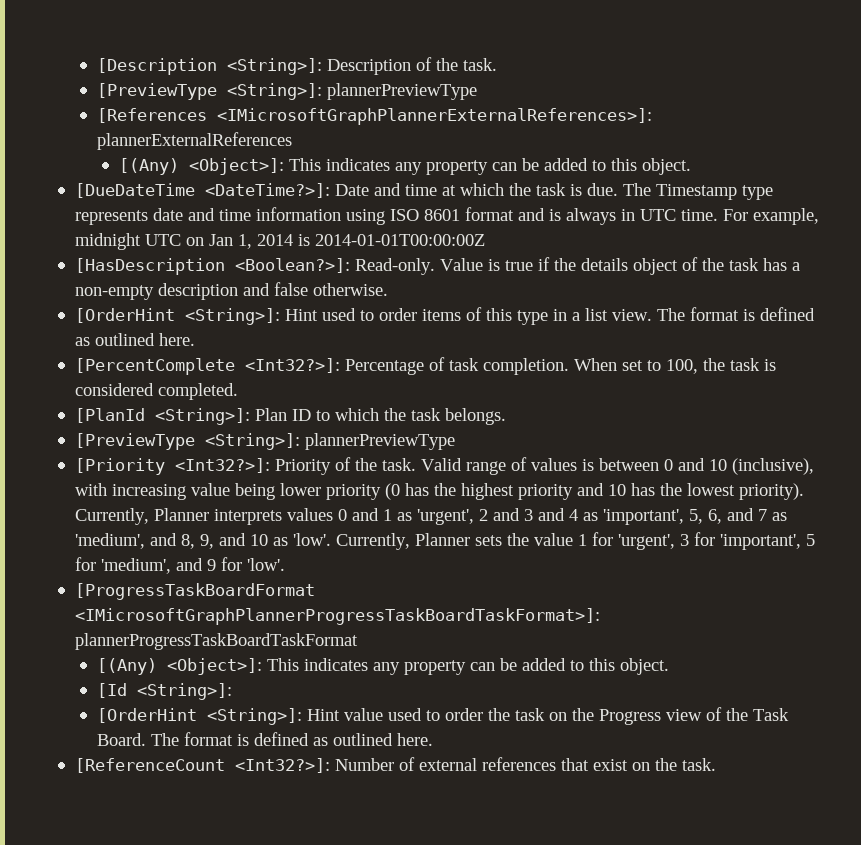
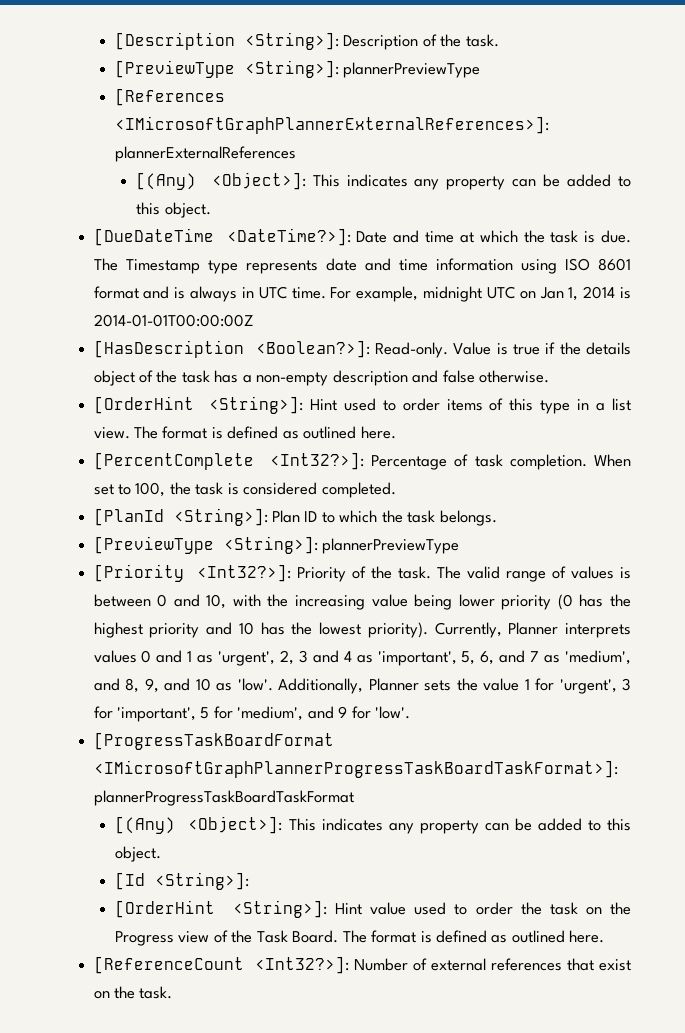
- Valid range of values is between 0 and 10 (inclusive), with increasing value being lower priority (0 has the highest priority and 10 has the lowest priority).
+ The valid range of values is between 0 and 10, with the increasing value being lower priority (0 has the highest priority and 10 has the lowest priority).
- Currently, Planner interprets values 0 and 1 as 'urgent', 2 and 3 and 4 as 'important', 5, 6, and 7 as 'medium', and 8, 9, and 10 as 'low'.
+ Currently, Planner interprets values 0 and 1 as 'urgent', 2, 3 and 4 as 'important', 5, 6, and 7 as 'medium', and 8, 9, and 10 as 'low'.
- Currently, Planner sets the value 1 for 'urgent', 3 for 'important', 5 for 'medium', and 9 for 'low'.
+ Additionally, Planner sets the value 1 for 'urgent', 3 for 'important', 5 for 'medium', and 9 for 'low'.

